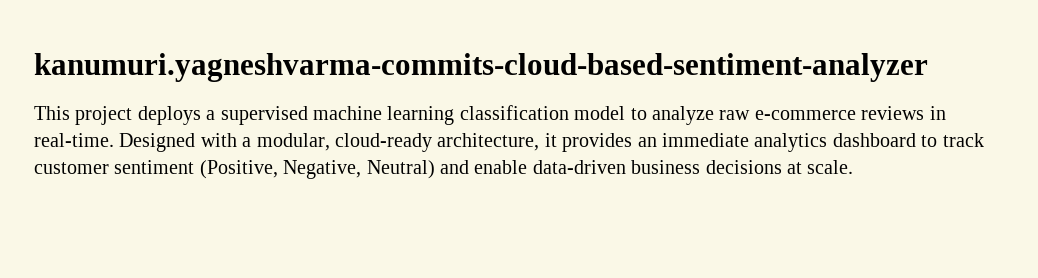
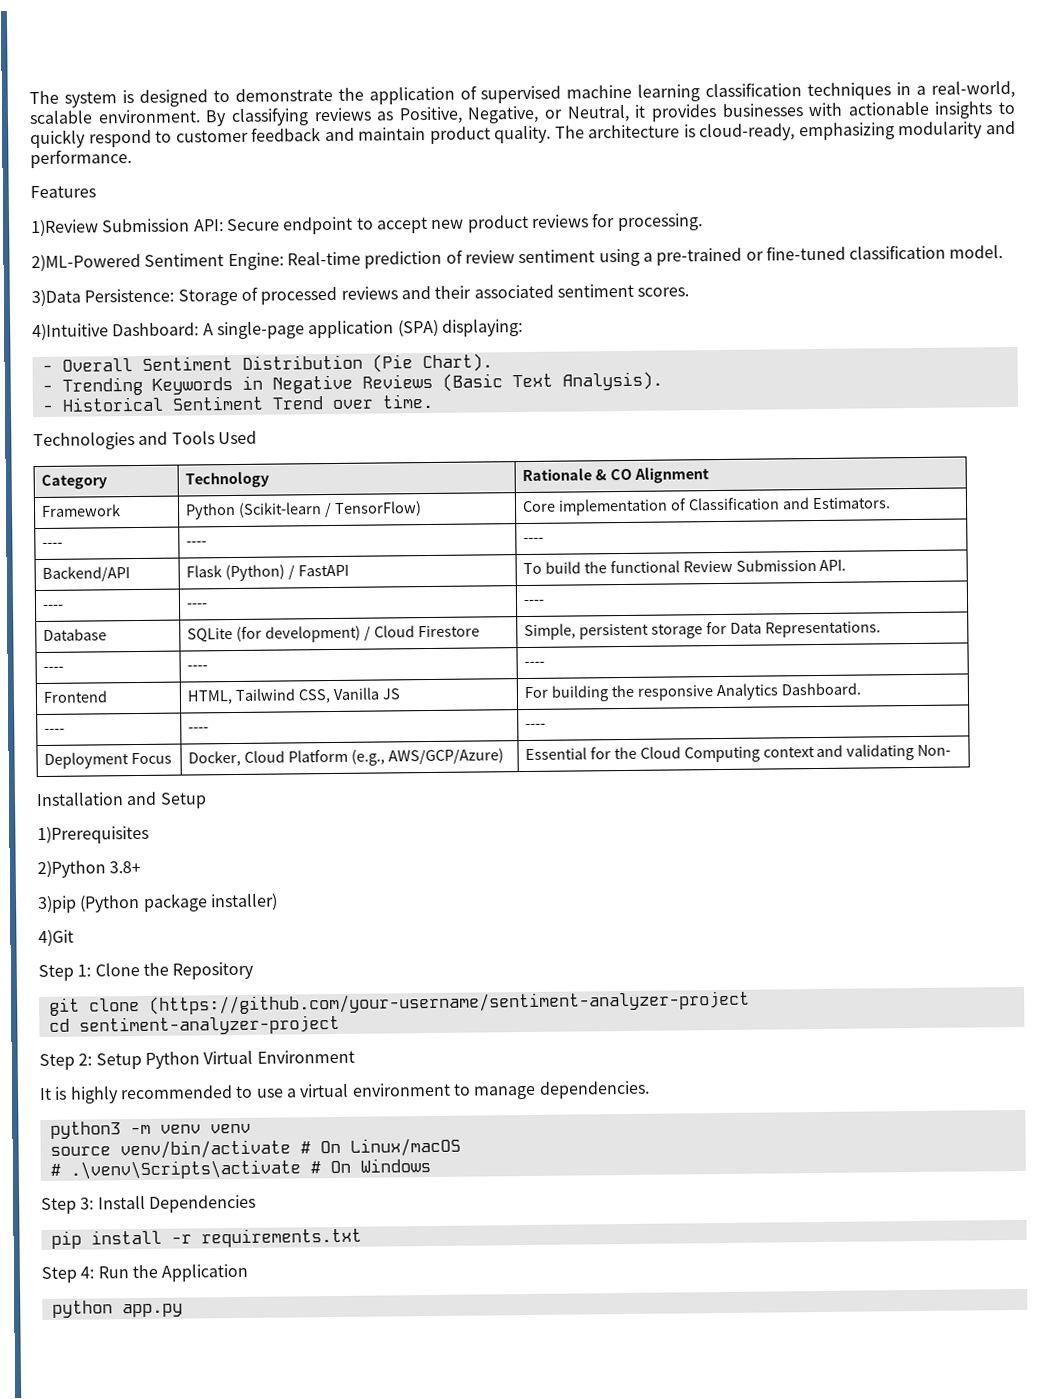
- kanumuri.yagneshvarma-commits-cloud-based-sentiment-analyzer
- This project deploys a supervised machine learning classification model to analyze raw e-commerce reviews in real-time. Designed with a modular, cloud-ready architecture, it provides an immediate analytics dashboard to track customer sentiment (Positive, Negative, Neutral) and enable data-driven business decisions at scale.
+ The system is designed to demonstrate the application of supervised machine learning classification techniques in a real-world, scalable environment. By classifying reviews as Positive, Negative, or Neutral, it provides businesses with actionable insights to quickly respond to customer feedback and maintain product quality. The architecture is cloud-ready, emphasizing modularity and performance.
+ Features
+ 1)Review Submission API: Secure endpoint to accept new product reviews for processing.
+ 2)ML-Powered Sentiment Engine: Real-time prediction of review sentiment using a pre-trained or fine-tuned classification model.
+ 3)Data Persistence: Storage of processed reviews and their associated sentiment scores.
+ 4)Intuitive Dashboard: A single-page application (SPA) displaying:
+ - Overall Sentiment Distribution (Pie Chart).
+ - Trending Keywords in Negative Reviews (Basic Text Analysis).
+ - Historical Sentiment Trend over time.
+ Technologies and Tools Used
+ Category | Technology | Rationale & CO Alignment
+ Framework | Python (Scikit-learn / TensorFlow) | Core implementation of Classification and Estimators.
+ ---- | ---- | ----
+ Backend/API | Flask (Python) / FastAPI | To build the functional Review Submission API.
+ ---- | ---- | ----
+ Database | SQLite (for development) / Cloud Firestore | Simple, persistent storage for Data Representations.
+ ---- | ---- | ----
+ Frontend | HTML, Tailwind CSS, Vanilla JS | For building the responsive Analytics Dashboard.
+ ---- | ---- | ----
+ Deployment Focus | Docker, Cloud Platform (e.g., AWS/GCP/Azure) | Essential for the Cloud Computing context and validating Non-
+ Installation and Setup
+ 1)Prerequisites
+ 2)Python 3.8+
+ 3)pip (Python package installer)
+ 4)Git
+ Step 1: Clone the Repository
+ git clone (https://github.com/your-username/sentiment-analyzer-project
+ cd sentiment-analyzer-project
+ Step 2: Setup Python Virtual Environment
+ It is highly recommended to use a virtual environment to manage dependencies.
+ python3 -m venv venv
+ source venv/bin/activate # On Linux/macOS
+ # .\venv\Scripts\activate # On Windows
+ Step 3: Install Dependencies
+ pip install -r requirements.txt
+ Step 4: Run the Application
+ python app.py

